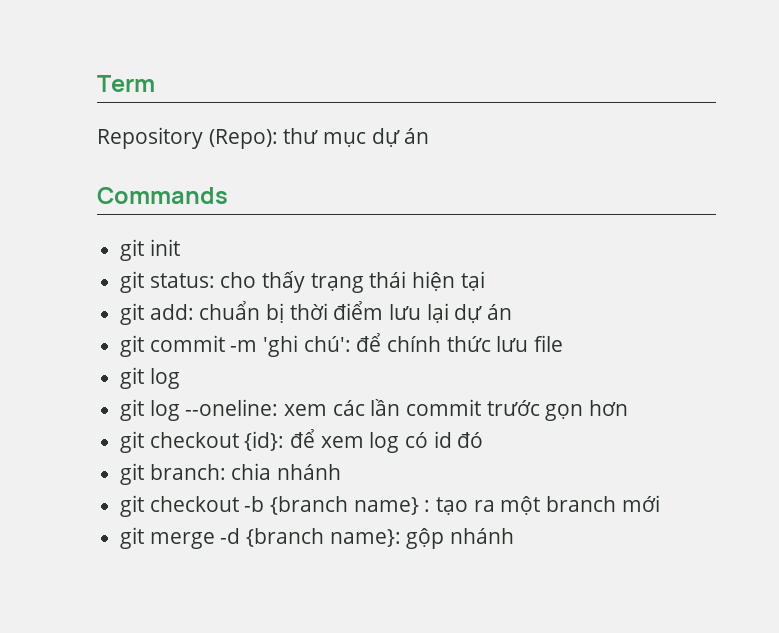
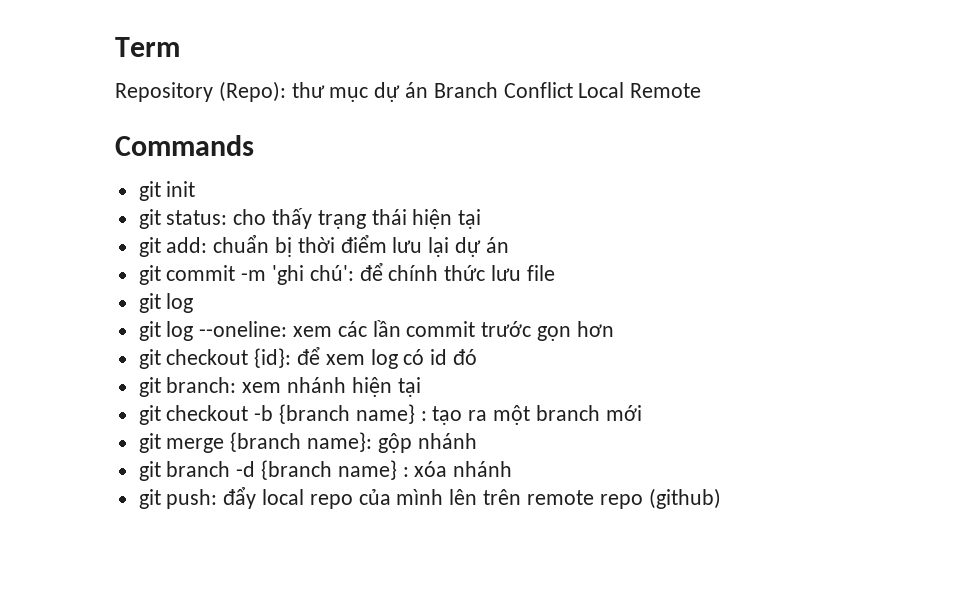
- Repository (Repo): thư mục dự án
+ Repository (Repo): thư mục dự án Branch Conflict Local Remote
- git branch: chia nhánh
+ git branch: xem nhánh hiện tại
- git merge -d {branch name}: gộp nhánh
+ git merge {branch name}: gộp nhánh
+ git branch -d {branch name} : xóa nhánh
+ git push: đẩy local repo của mình lên trên remote repo (github)

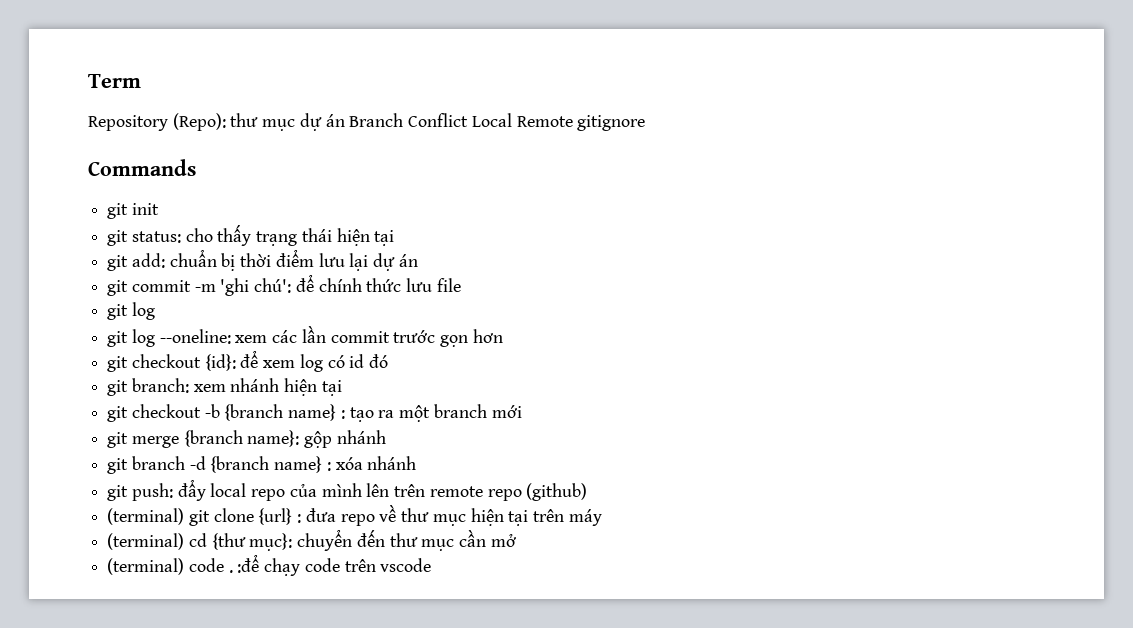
- Repository (Repo): thư mục dự án Branch Conflict Local Remote
+ Repository (Repo): thư mục dự án Branch Conflict Local Remote gitignore
+ (terminal) git clone {url} : đưa repo về thư mục hiện tại trên máy
+ (terminal) cd {thư mục}: chuyển đến thư mục cần mở
+ (terminal) code . :để chạy code trên vscode

